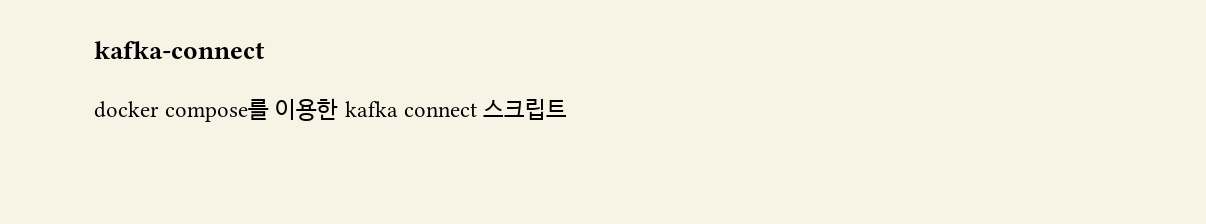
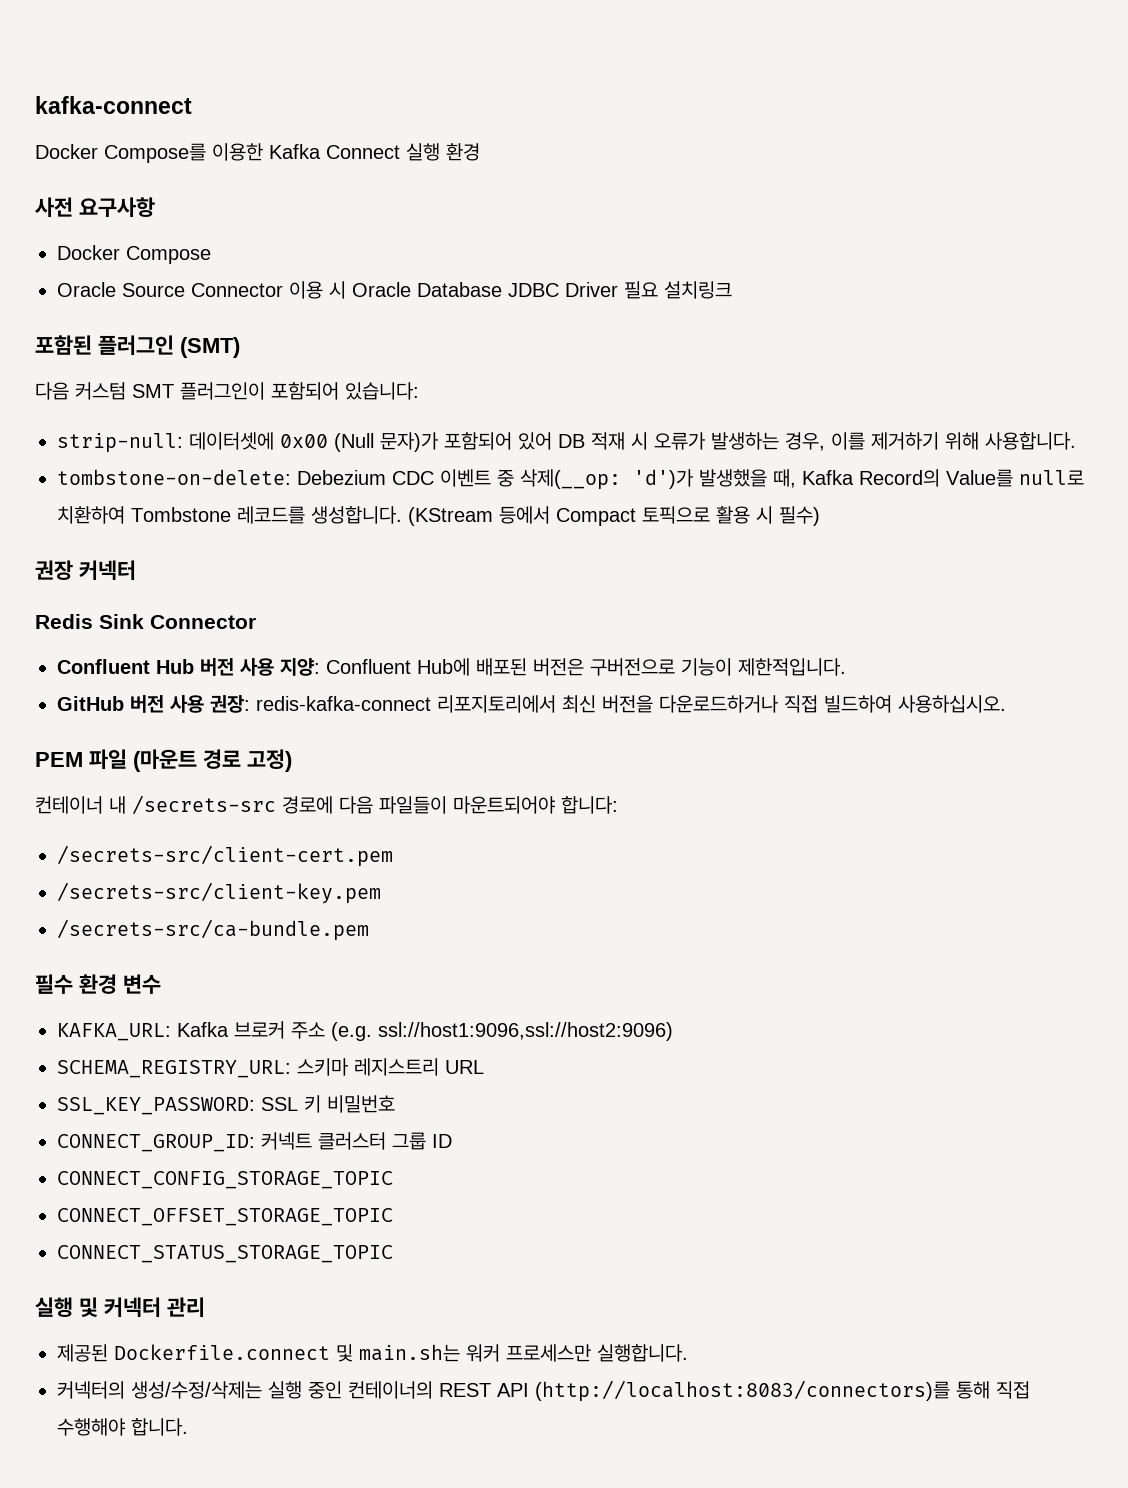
- docker compose를 이용한 kafka connect 스크립트
+ Docker Compose를 이용한 Kafka Connect 실행 환경
+ 사전 요구사항
+ Docker Compose
+ Oracle Source Connector 이용 시 Oracle Database JDBC Driver 필요 설치링크
+ 포함된 플러그인 (SMT)
+ 다음 커스텀 SMT 플러그인이 포함되어 있습니다:
+ strip-null: 데이터셋에 0x00 (Null 문자)가 포함되어 있어 DB 적재 시 오류가 발생하는 경우, 이를 제거하기 위해 사용합니다.
+ tombstone-on-delete: Debezium CDC 이벤트 중 삭제(__op: 'd')가 발생했을 때, Kafka Record의 Value를 null로 치환하여 Tombstone 레코드를 생성합니다. (KStream 등에서 Compact 토픽으로 활용 시 필수)
+ 권장 커넥터
+ Redis Sink Connector
+ Confluent Hub 버전 사용 지양: Confluent Hub에 배포된 버전은 구버전으로 기능이 제한적입니다.
+ GitHub 버전 사용 권장: redis-kafka-connect 리포지토리에서 최신 버전을 다운로드하거나 직접 빌드하여 사용하십시오.
+ PEM 파일 (마운트 경로 고정)
+ 컨테이너 내 /secrets-src 경로에 다음 파일들이 마운트되어야 합니다:
+ /secrets-src/client-cert.pem
+ /secrets-src/client-key.pem
+ /secrets-src/ca-bundle.pem
+ 필수 환경 변수
+ KAFKA_URL: Kafka 브로커 주소 (e.g. ssl://host1:9096,ssl://host2:9096)
+ SCHEMA_REGISTRY_URL: 스키마 레지스트리 URL
+ SSL_KEY_PASSWORD: SSL 키 비밀번호
+ CONNECT_GROUP_ID: 커넥트 클러스터 그룹 ID
+ CONNECT_CONFIG_STORAGE_TOPIC
+ CONNECT_OFFSET_STORAGE_TOPIC
+ CONNECT_STATUS_STORAGE_TOPIC
+ 실행 및 커넥터 관리
+ 제공된 Dockerfile.connect 및 main.sh는 워커 프로세스만 실행합니다.
+ 커넥터의 생성/수정/삭제는 실행 중인 컨테이너의 REST API (http://localhost:8083/connectors)를 통해 직접 수행해야 합니다.

